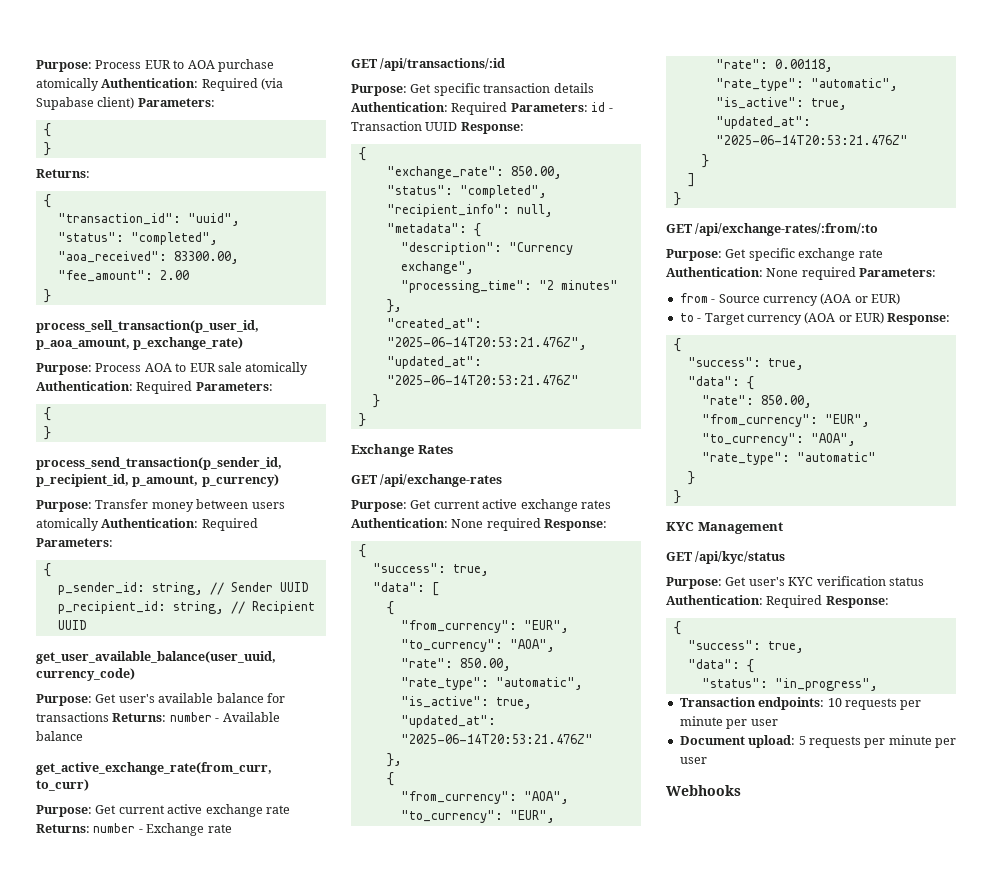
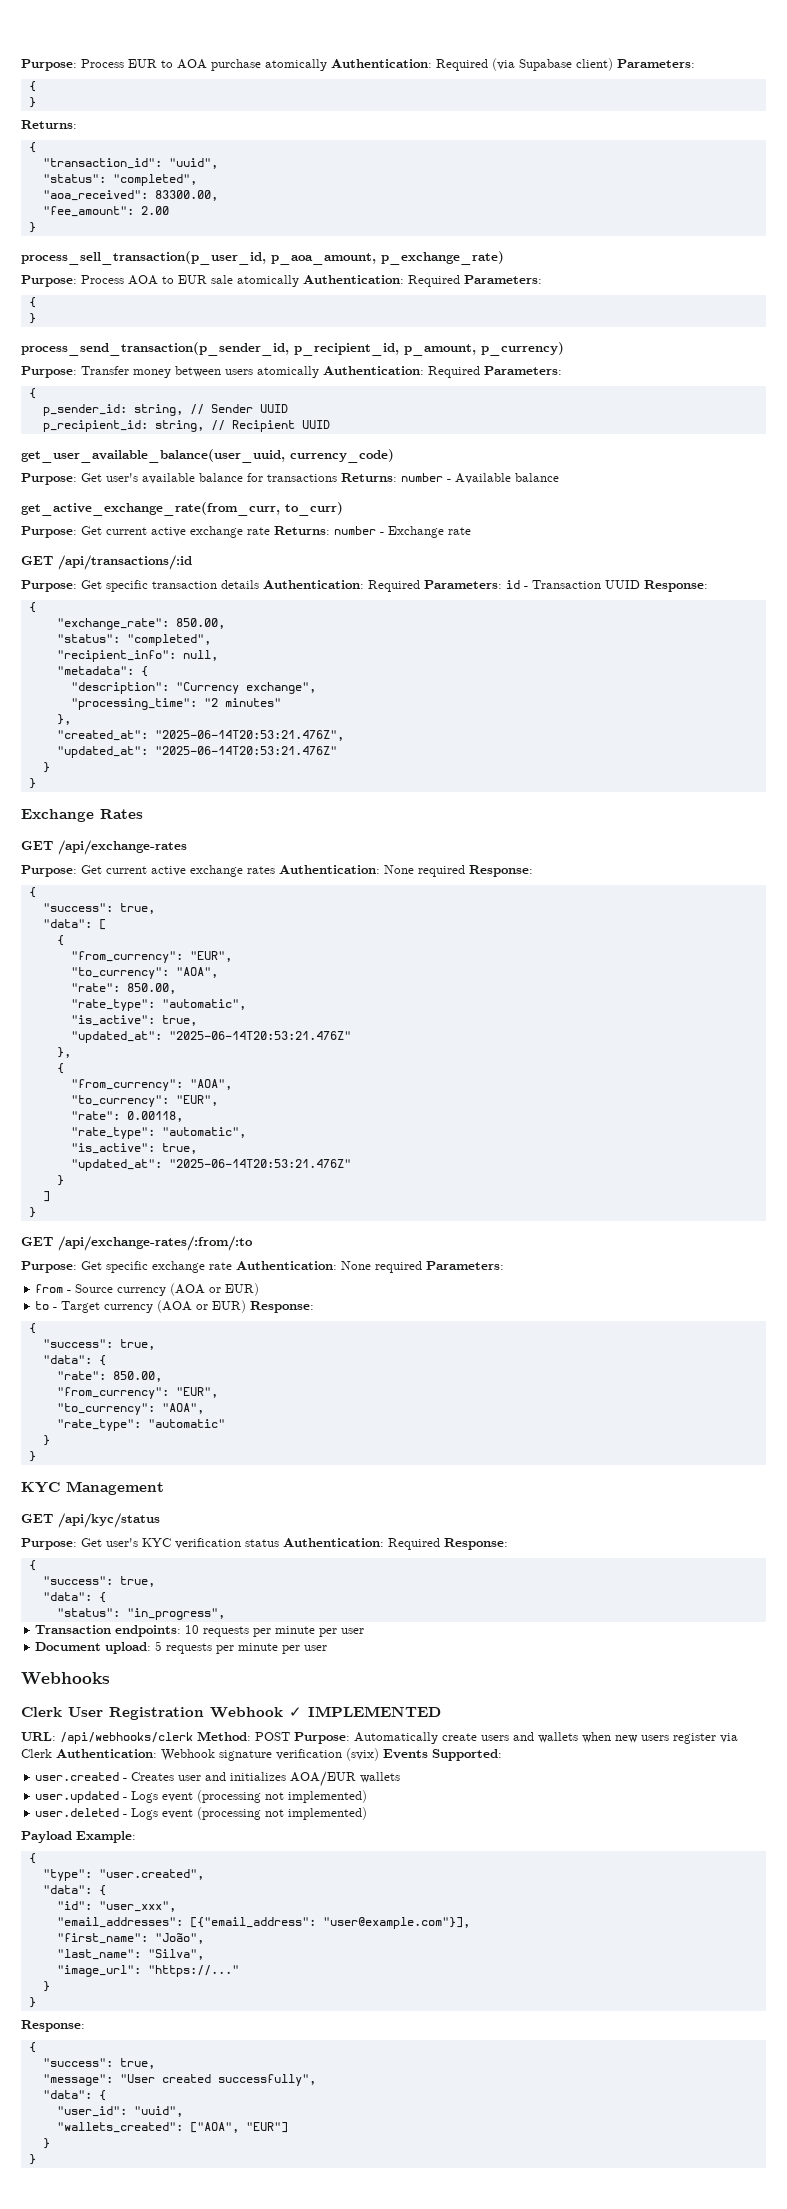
+ Clerk User Registration Webhook ✓ IMPLEMENTED
+ URL: /api/webhooks/clerk Method: POST Purpose: Automatically create users and wallets when new users register via Clerk Authentication: Webhook signature verification (svix) Events Supported:
+ user.created - Creates user and initializes AOA/EUR wallets
+ user.updated - Logs event (processing not implemented)
+ user.deleted - Logs event (processing not implemented)
+ Payload Example:
+ {
+ "type": "user.created",
+ "data": {
+ "id": "user_xxx",
+ "email_addresses": [{"email_address": "user@example.com"}],
+ "first_name": "João",
+ "last_name": "Silva",
+ "image_url": "https://..."
+ }
+ }
+ Response:
+ {
+ "success": true,
+ "message": "User created successfully",
+ "data": {
+ "user_id": "uuid",
+ "wallets_created": ["AOA", "EUR"]
+ }
+ }

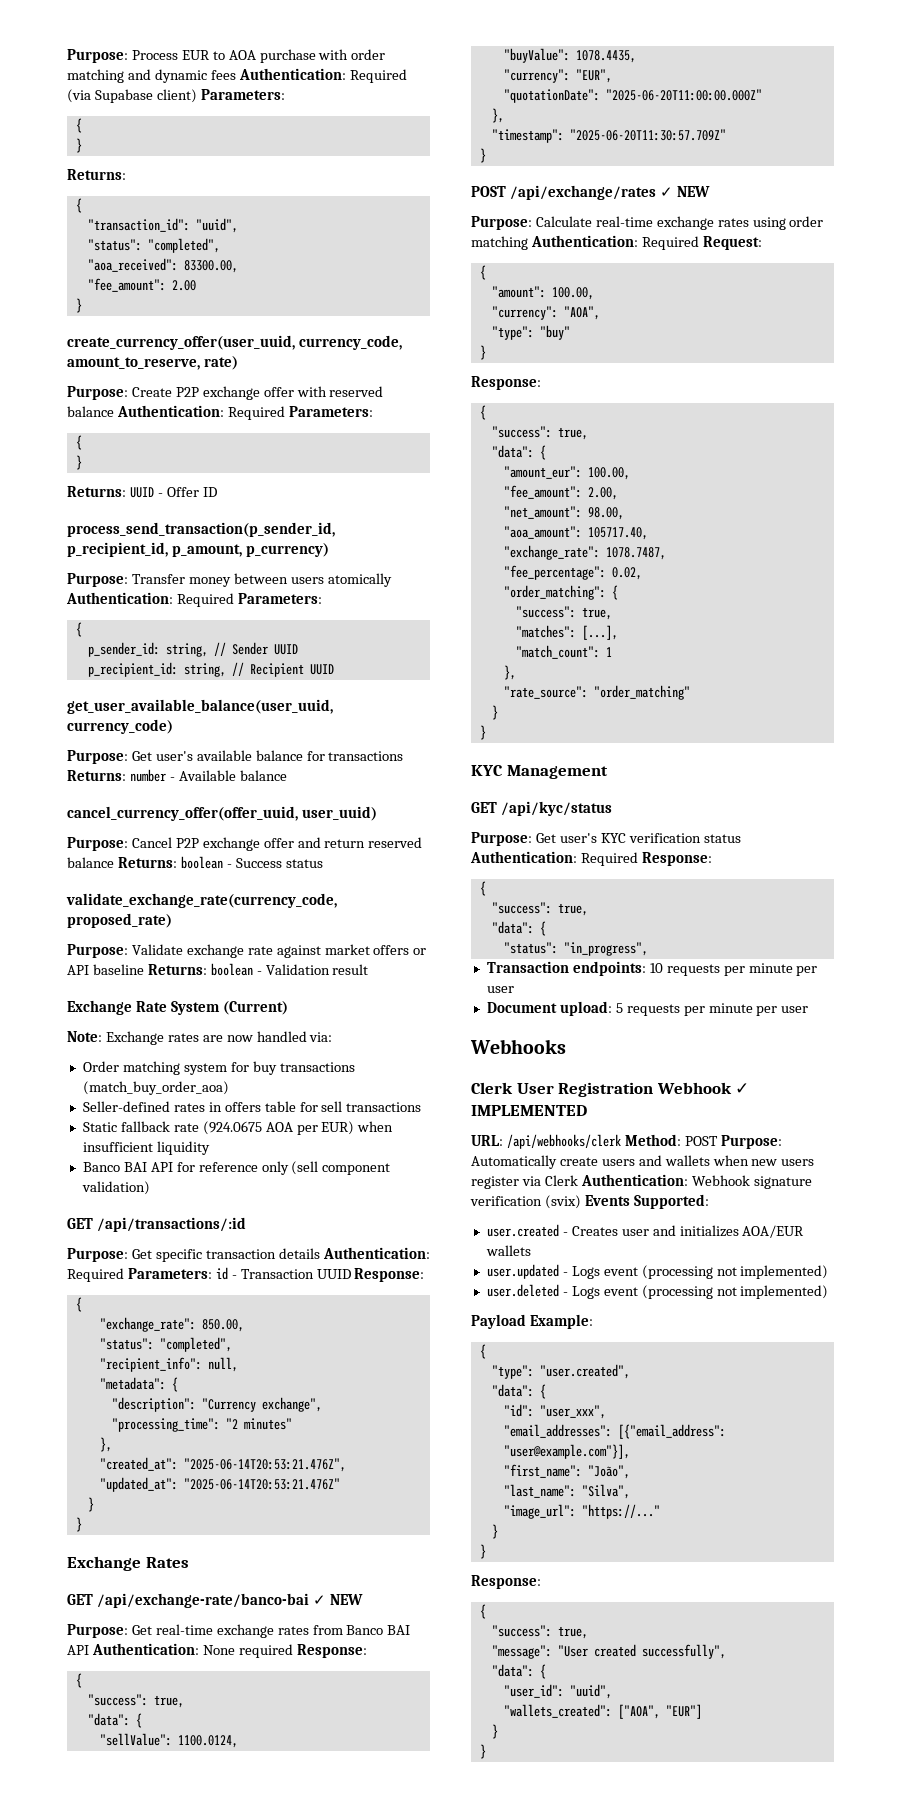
- Purpose: Process EUR to AOA purchase atomically Authentication: Required (via Supabase client) Parameters:
+ Purpose: Process EUR to AOA purchase with order matching and dynamic fees Authentication: Required (via Supabase client) Parameters:
- process_sell_transaction(p_user_id, p_aoa_amount, p_exchange_rate)
- Purpose: Process AOA to EUR sale atomically Authentication: Required Parameters:
+ create_currency_offer(user_uuid, currency_code, amount_to_reserve, rate)
+ Purpose: Create P2P exchange offer with reserved balance Authentication: Required Parameters:
+ Returns: UUID - Offer ID
- get_active_exchange_rate(from_curr, to_curr)
- Purpose: Get current active exchange rate Returns: number - Exchange rate
+ cancel_currency_offer(offer_uuid, user_uuid)
+ Purpose: Cancel P2P exchange offer and return reserved balance Returns: boolean - Success status
+ validate_exchange_rate(currency_code, proposed_rate)
+ Purpose: Validate exchange rate against market offers or API baseline Returns: boolean - Validation result
+ Exchange Rate System (Current)
+ Note: Exchange rates are now handled via:
+ Order matching system for buy transactions (match_buy_order_aoa)
+ Seller-defined rates in offers table for sell transactions
+ Static fallback rate (924.0675 AOA per EUR) when insufficient liquidity
+ Banco BAI API for reference only (sell component validation)
- GET /api/exchange-rates
- Purpose: Get current active exchange rates Authentication: None required Response:
+ GET /api/exchange-rate/banco-bai ✓ NEW
+ Purpose: Get real-time exchange rates from Banco BAI API Authentication: None required Response:
- {
- "success": true,
- "data": [
- {
- "from_currency": "EUR",
- "to_currency": "AOA",
- "rate": 850.00,
- "rate_type": "automatic",
- "is_active": true,
- "updated_at": "2025-06-14T20:53:21.476Z"
- },
- {
- "from_currency": "AOA",
- "to_currency": "EUR",
- "rate": 0.00118,
- "rate_type": "automatic",
- "is_active": true,
- "updated_at": "2025-06-14T20:53:21.476Z"
- }
- ]
- }
- GET /api/exchange-rates/:from/:to
- Purpose: Get specific exchange rate Authentication: None required Parameters:
- from - Source currency (AOA or EUR)
- to - Target currency (AOA or EUR) Response:
  {
  "success": true,
  "data": {
- "rate": 850.00,
- "from_currency": "EUR",
- "to_currency": "AOA",
- "rate_type": "automatic"
+ "sellValue": 1100.0124,
+ "buyValue": 1078.4435,
+ "currency": "EUR",
+ "quotationDate": "2025-06-20T11:00:00.000Z"
+ },
+ "timestamp": "2025-06-20T11:30:57.709Z"
+ }
+ POST /api/exchange/rates ✓ NEW
+ Purpose: Calculate real-time exchange rates using order matching Authentication: Required Request:
+ {
+ "amount": 100.00,
+ "currency": "AOA",
+ "type": "buy"
+ }
+ Response:
+ {
+ "success": true,
+ "data": {
+ "amount_eur": 100.00,
+ "fee_amount": 2.00,
+ "net_amount": 98.00,
+ "aoa_amount": 105717.40,
+ "exchange_rate": 1078.7487,
+ "fee_percentage": 0.02,
+ "order_matching": {
+ "success": true,
+ "matches": [...],
+ "match_count": 1
+ },
+ "rate_source": "order_matching"

